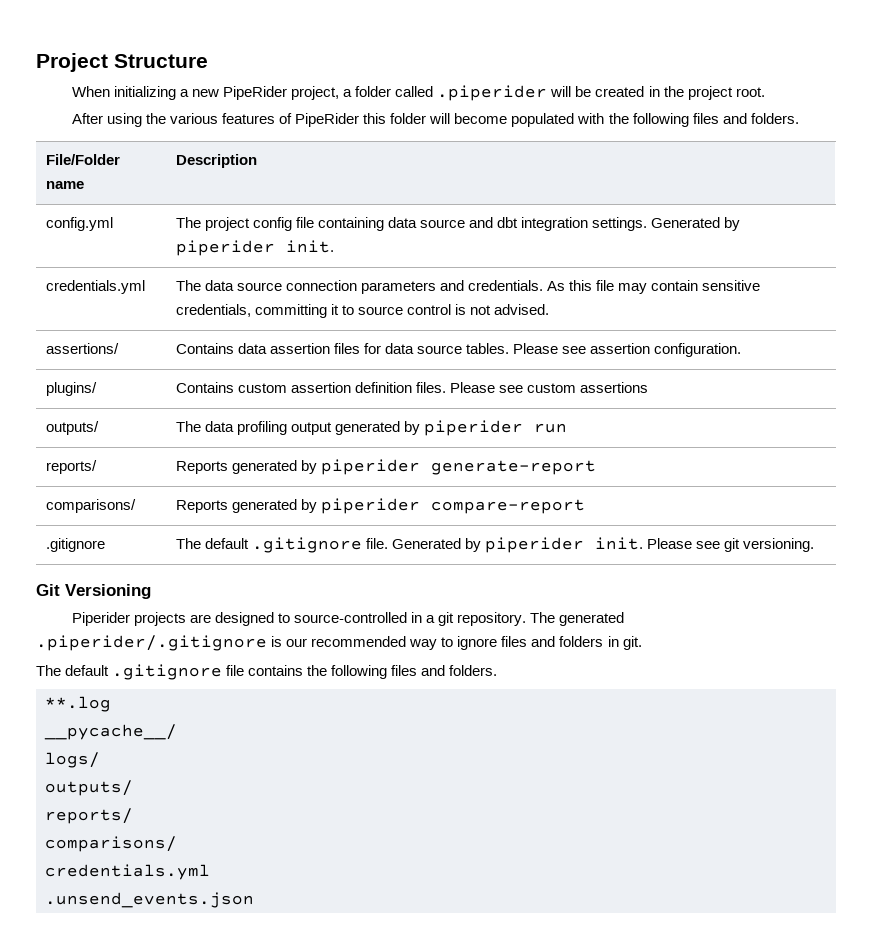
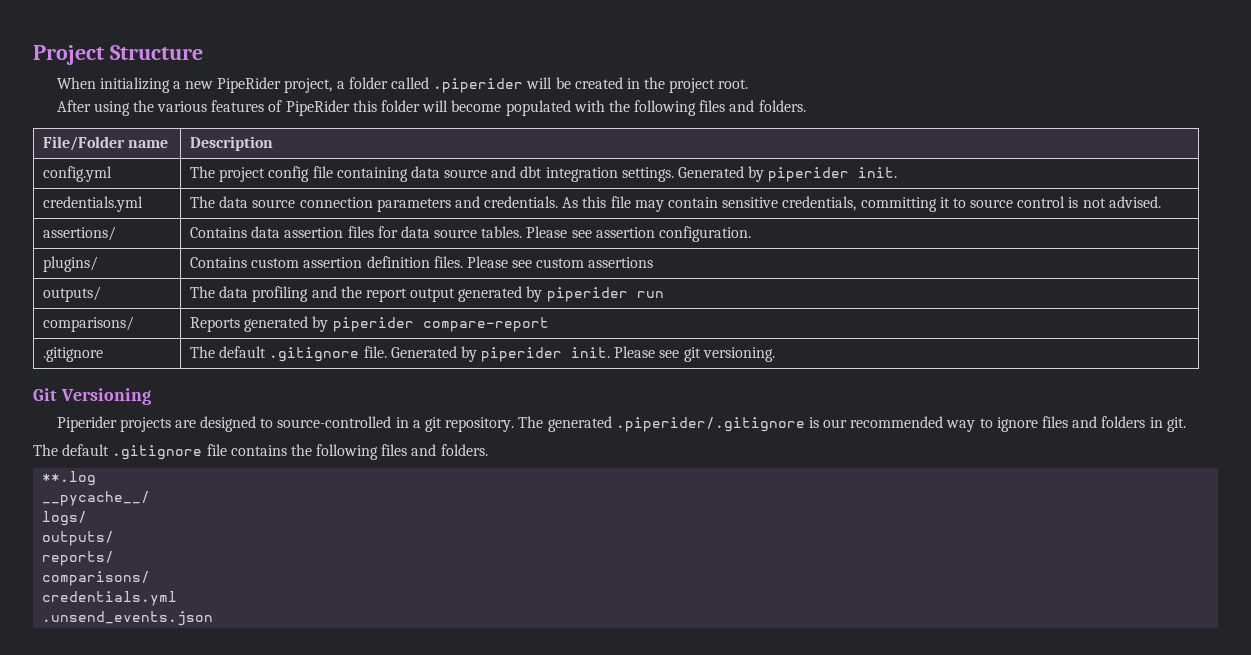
- outputs/ | The data profiling output generated by piperider run
+ outputs/ | The data profiling and the report output generated by piperider run
- reports/ | Reports generated by piperider generate-report

